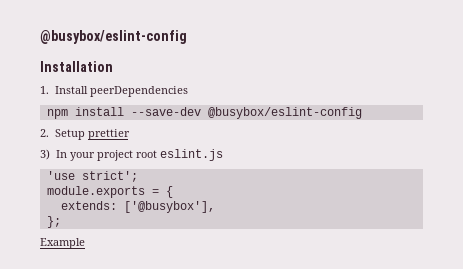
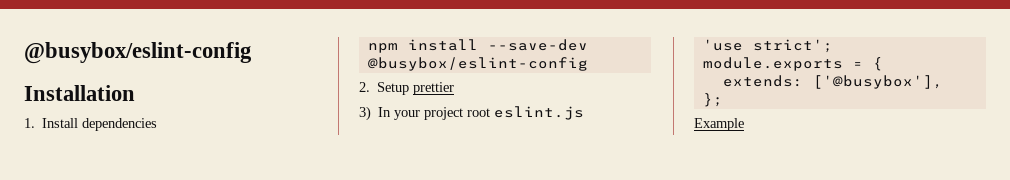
- 1. Install peerDependencies
+ 1. Install dependencies

